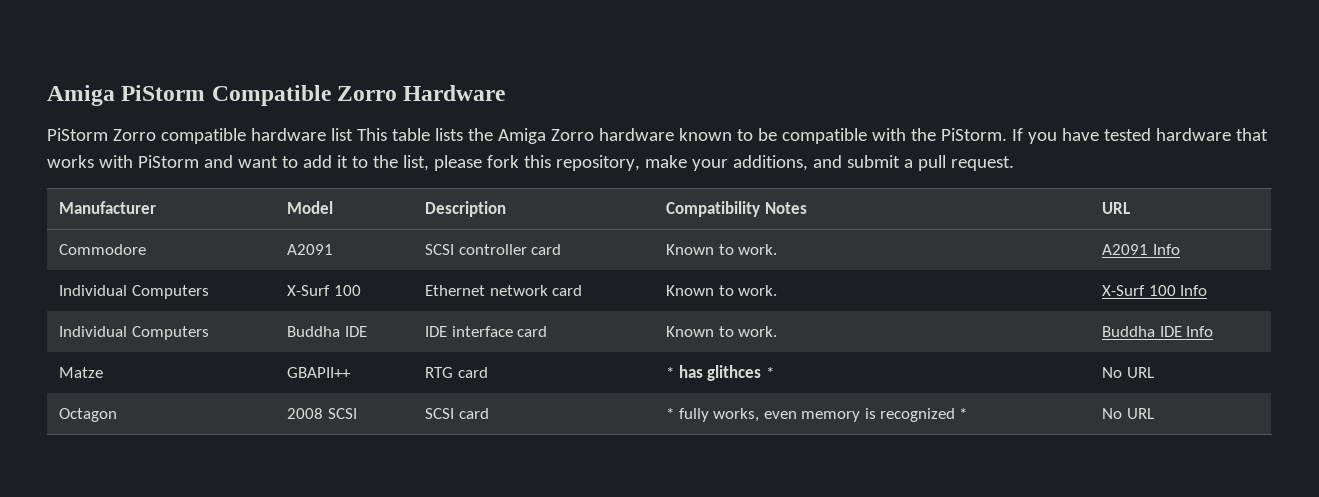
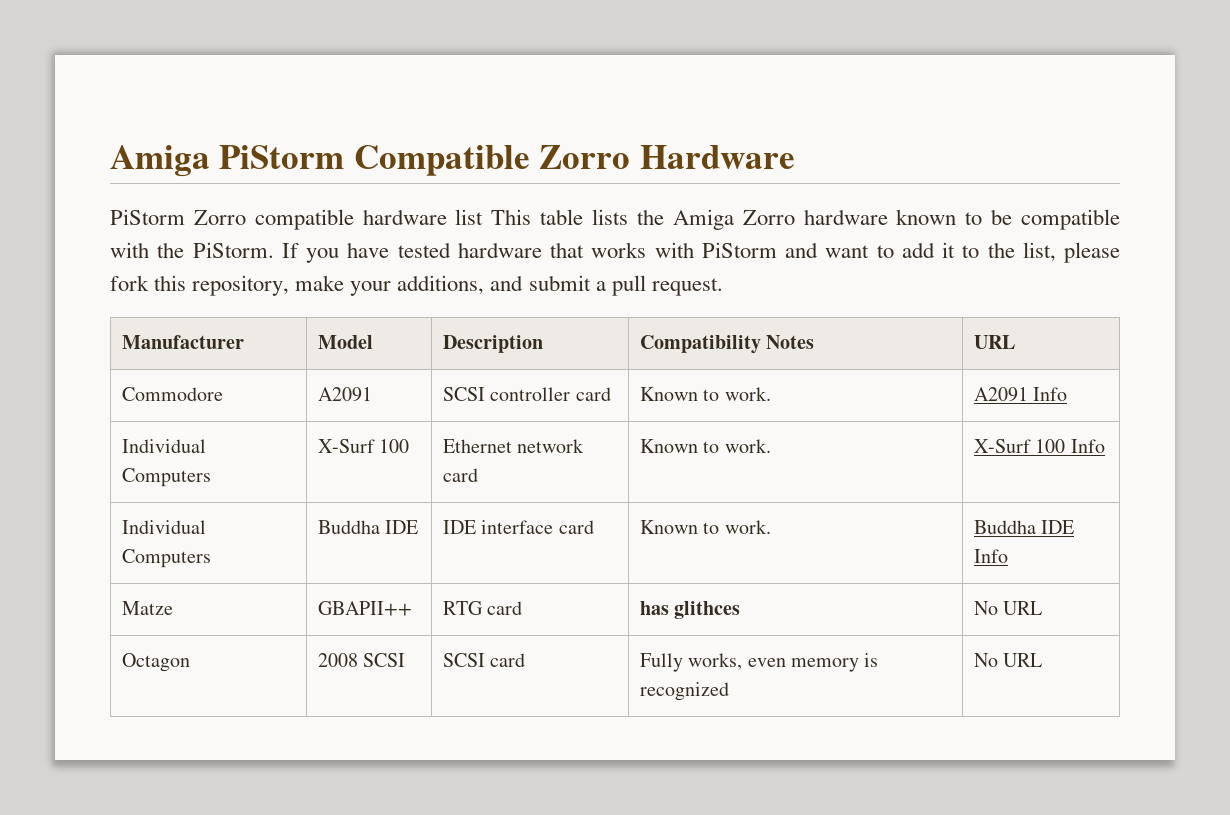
- Matze | GBAPII++ | RTG card | * has glithces * | No URL
+ Matze | GBAPII++ | RTG card | has glithces | No URL
- Octagon | 2008 SCSI | SCSI card | * fully works, even memory is recognized * | No URL
+ Octagon | 2008 SCSI | SCSI card | Fully works, even memory is recognized | No URL

